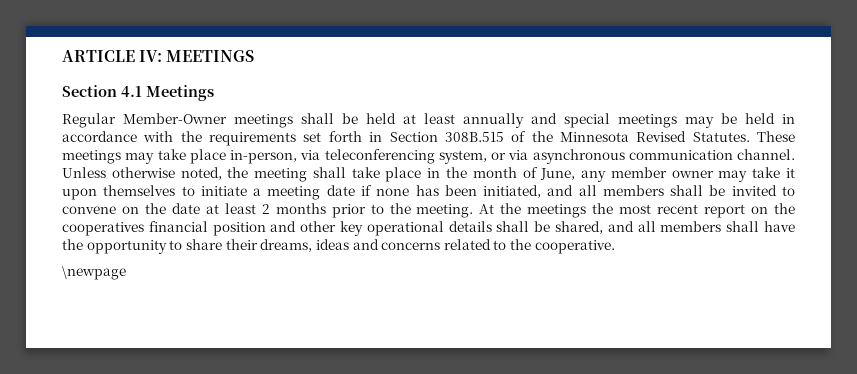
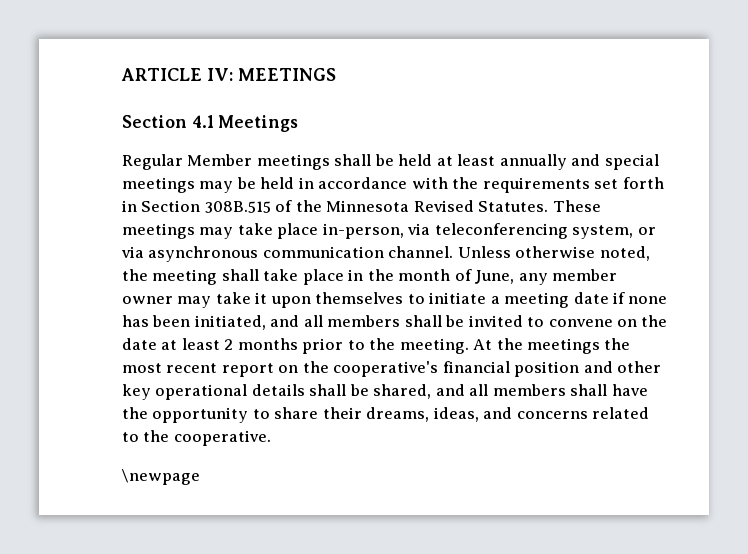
- Regular Member-Owner meetings shall be held at least annually and special meetings may be held in accordance with the requirements set forth in Section 308B.515 of the Minnesota Revised Statutes.
+ Regular Member meetings shall be held at least annually and special meetings may be held in accordance with the requirements set forth in Section 308B.515 of the Minnesota Revised Statutes.
- At the meetings the most recent report on the cooperatives financial position and other key operational details shall be shared, and all members shall have the opportunity to share their dreams, ideas and concerns related to the cooperative.
+ At the meetings the most recent report on the cooperative's financial position and other key operational details shall be shared, and all members shall have the opportunity to share their dreams, ideas, and concerns related to the cooperative.

